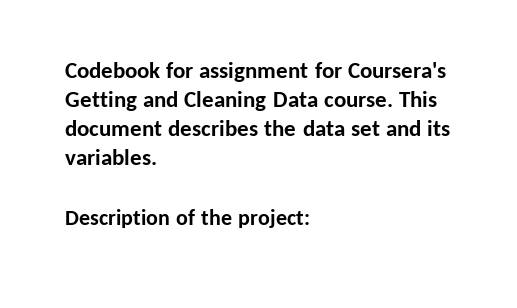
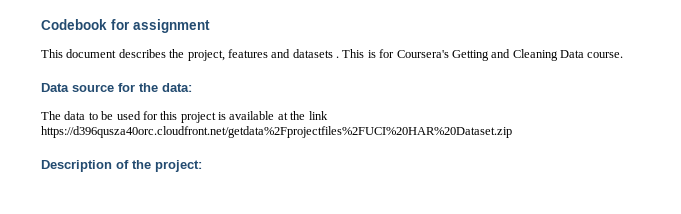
- Codebook for assignment for Coursera's Getting and Cleaning Data course. This document describes the data set and its variables.
+ Codebook for assignment
+ This document describes the project, features and datasets . This is for Coursera's Getting and Cleaning Data course.
+ Data source for the data:
+ The data to be used for this project is available at the link https://d396qusza40orc.cloudfront.net/getdata%2Fprojectfiles%2FUCI%20HAR%20Dataset.zip

